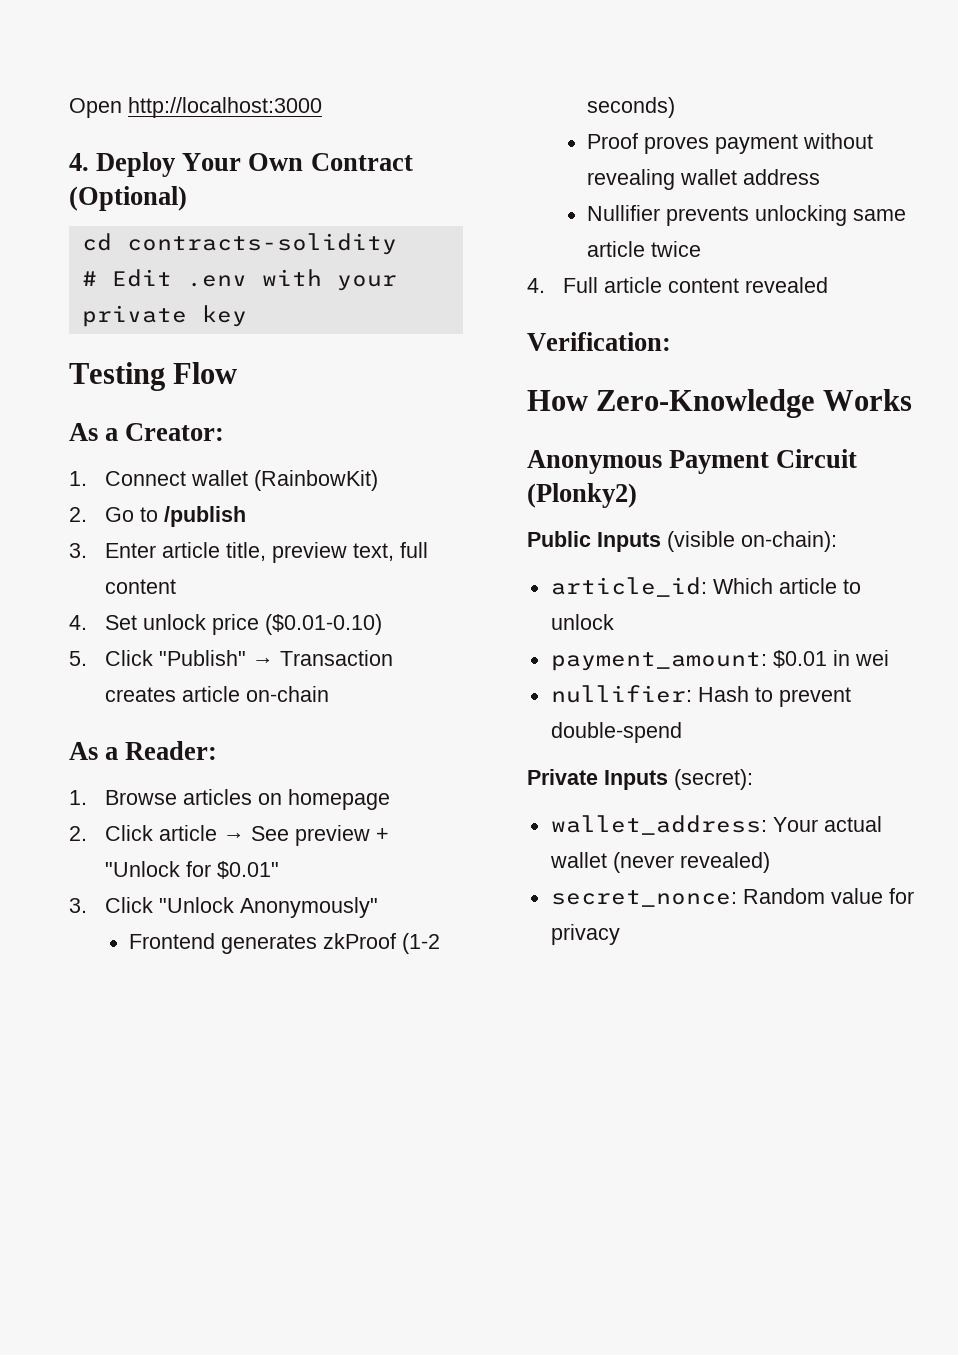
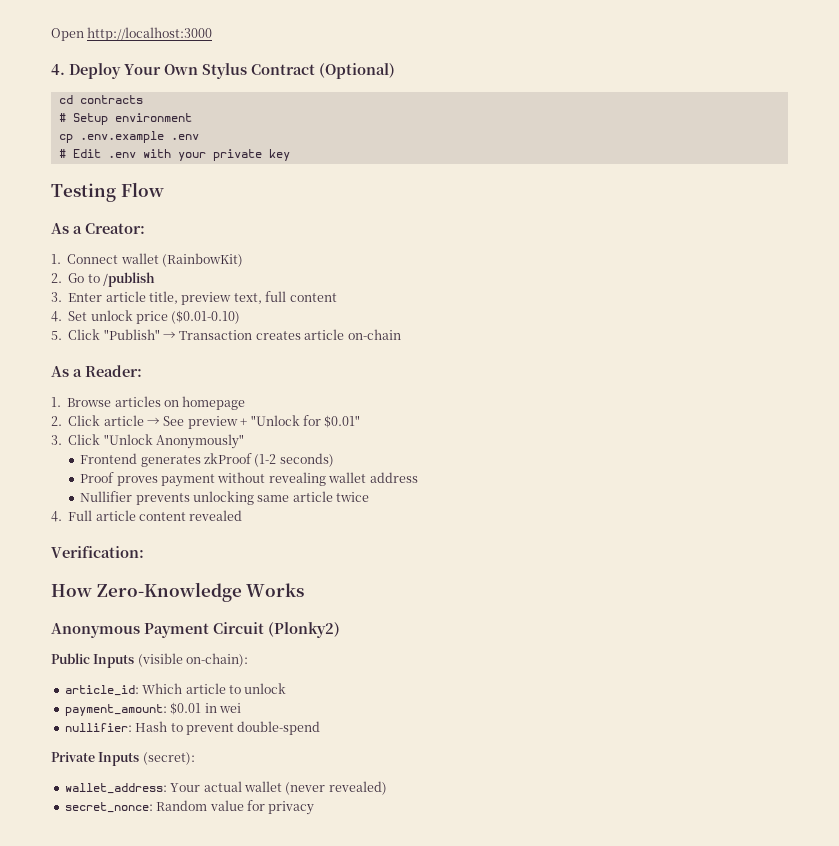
- 4. Deploy Your Own Contract (Optional)
+ 4. Deploy Your Own Stylus Contract (Optional)
- cd contracts-solidity
+ cd contracts
+ # Setup environment
+ cp .env.example .env

